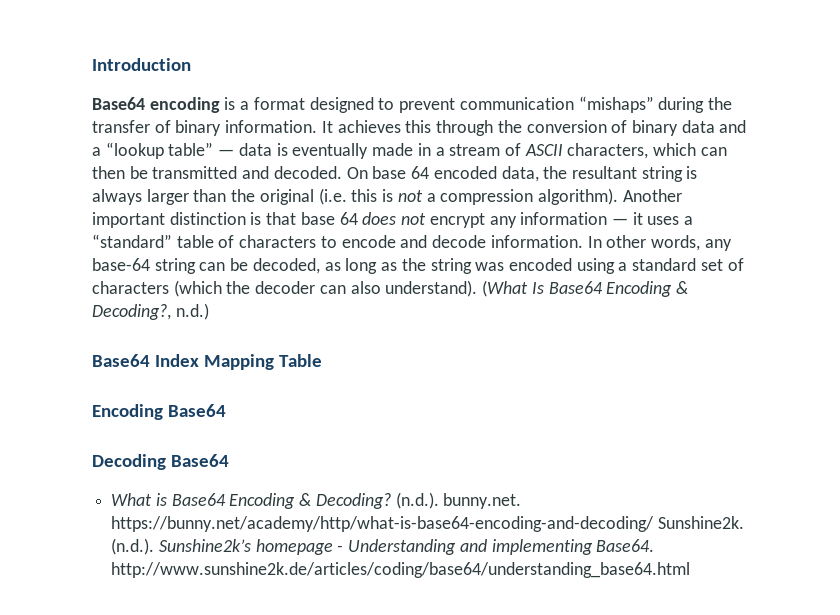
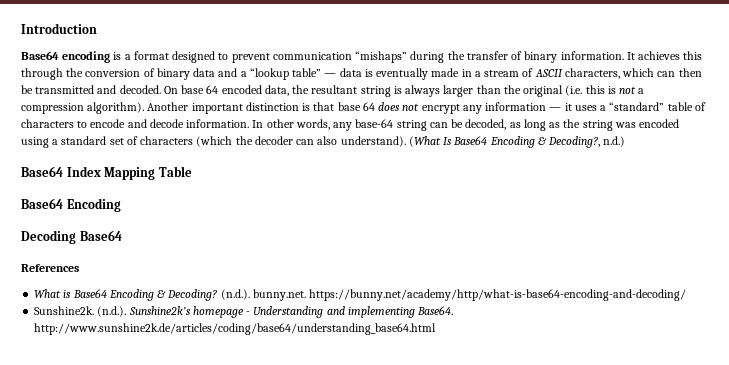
  Base64 Index Mapping Table
- Encoding Base64
+ Base64 Encoding
+ References
- (n.d.). bunny.net. https://bunny.net/academy/http/what-is-base64-encoding-and-decoding/ Sunshine2k.
+ (n.d.). bunny.net. https://bunny.net/academy/http/what-is-base64-encoding-and-decoding/
+ Sunshine2k.

